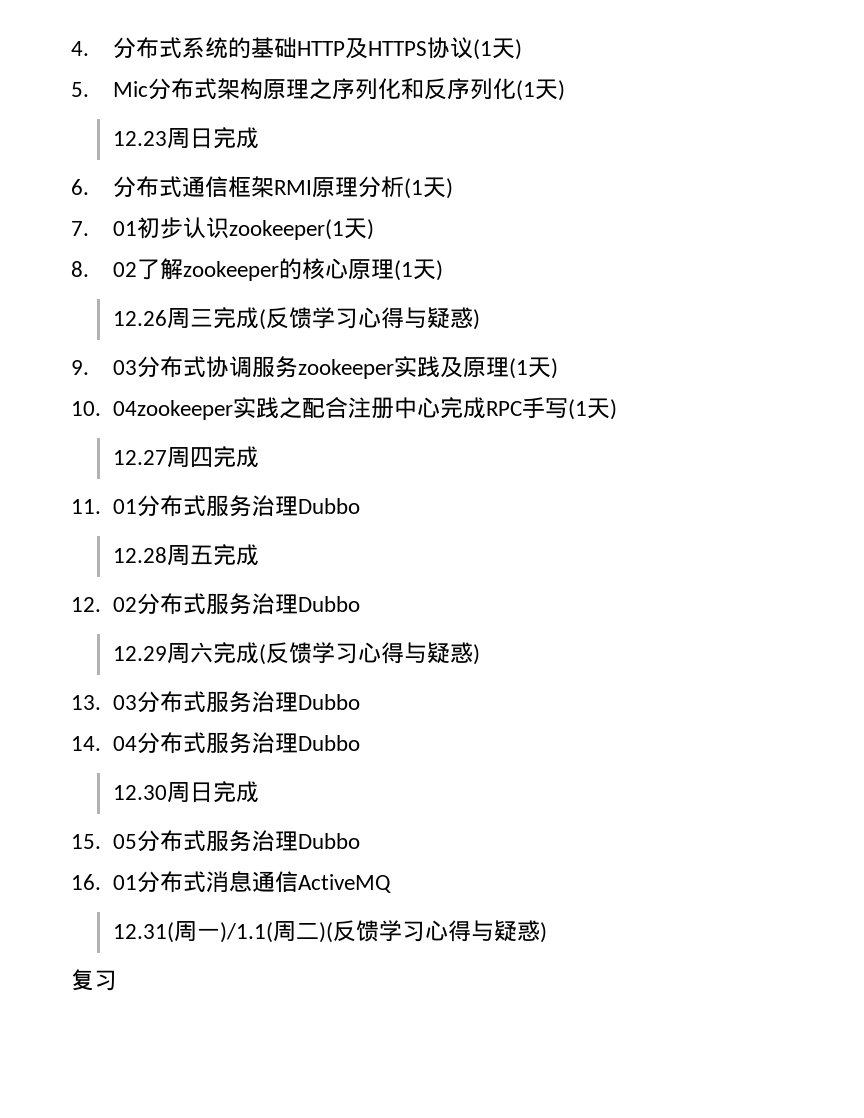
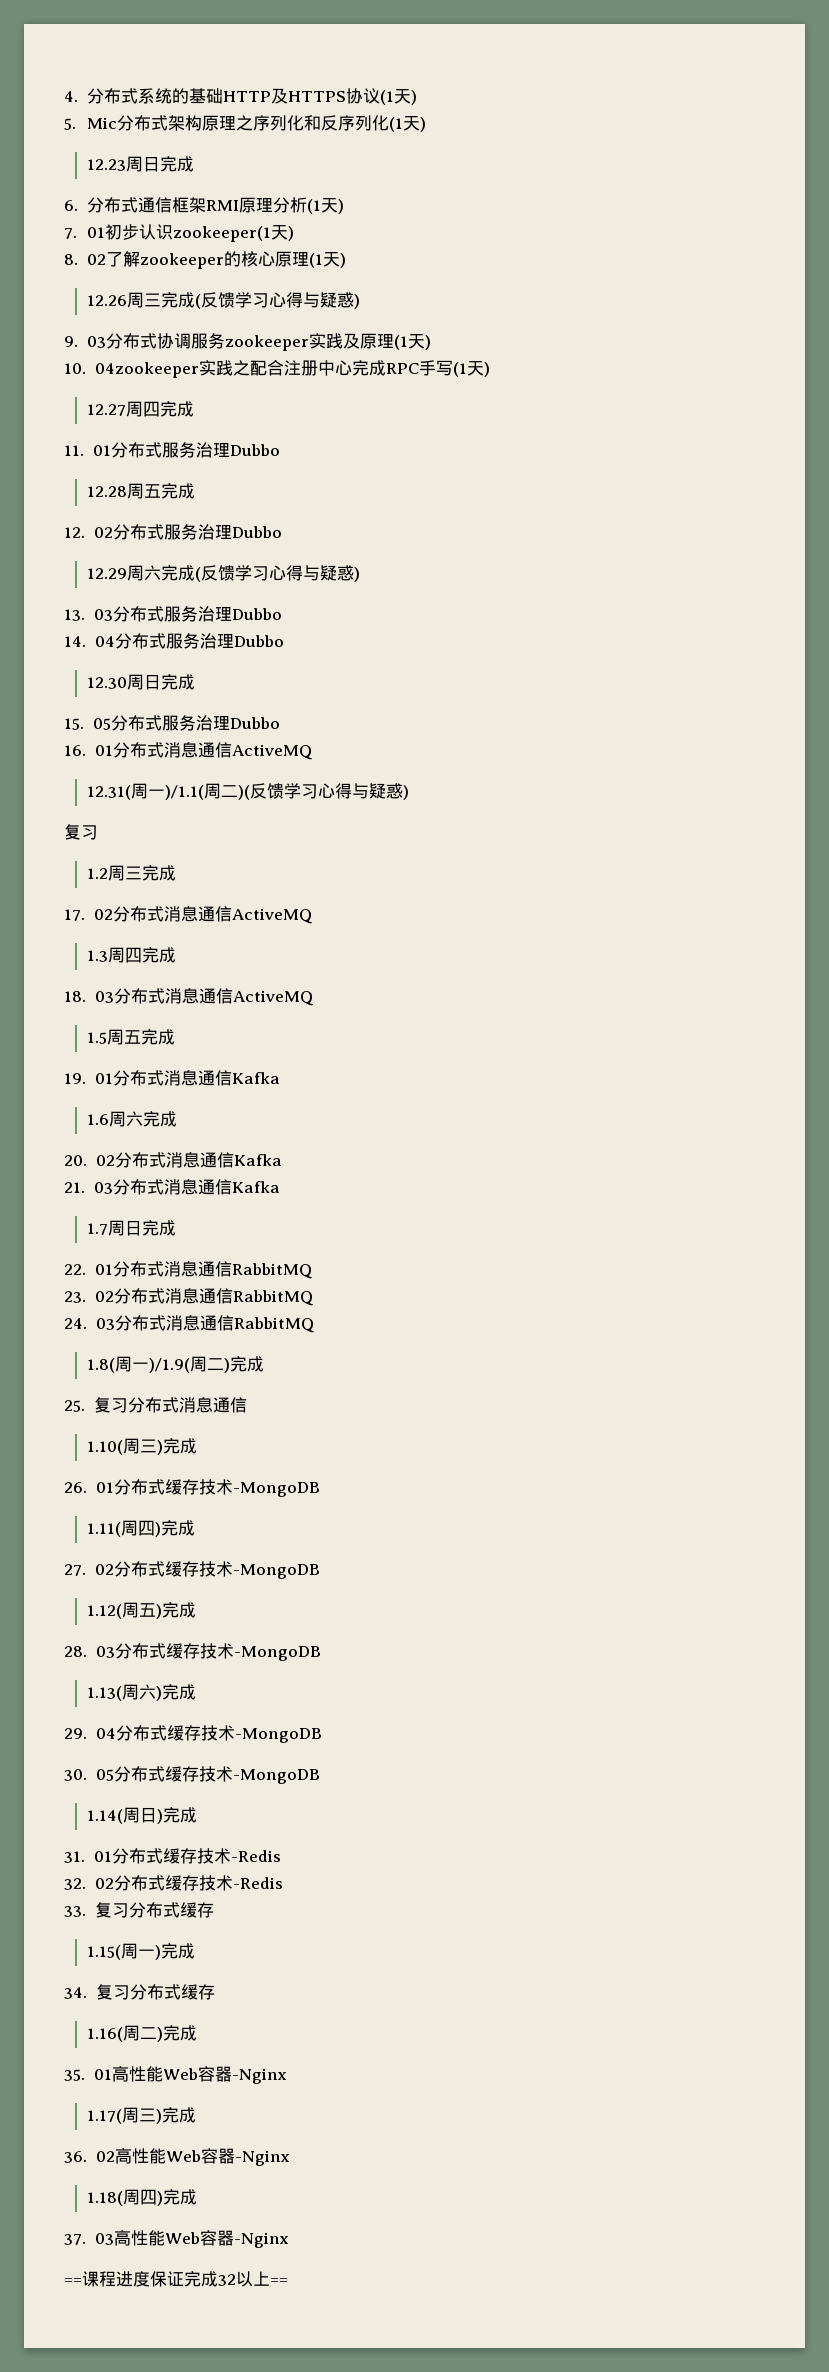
+ 1.2周三完成
+ 17. 02分布式消息通信ActiveMQ
+ 1.3周四完成
+ 18. 03分布式消息通信ActiveMQ
+ 1.5周五完成
+ 19. 01分布式消息通信Kafka
+ 1.6周六完成
+ 20. 02分布式消息通信Kafka
+ 21. 03分布式消息通信Kafka
+ 1.7周日完成
+ 22. 01分布式消息通信RabbitMQ
+ 23. 02分布式消息通信RabbitMQ
+ 24. 03分布式消息通信RabbitMQ
+ 1.8(周一)/1.9(周二)完成
+ 25.复习分布式消息通信
+ 1.10(周三)完成
+ 26. 01分布式缓存技术-MongoDB
+ 1.11(周四)完成
+ 27. 02分布式缓存技术-MongoDB
+ 1.12(周五)完成
+ 28. 03分布式缓存技术-MongoDB
+ 1.13(周六)完成
+ 29. 04分布式缓存技术-MongoDB
+ 30. 05分布式缓存技术-MongoDB
+ 1.14(周日)完成
+ 31. 01分布式缓存技术-Redis
+ 32. 02分布式缓存技术-Redis
+ 33.复习分布式缓存
+ 1.15(周一)完成
+ 34.复习分布式缓存
+ 1.16(周二)完成
+ 35. 01高性能Web容器-Nginx
+ 1.17(周三)完成
+ 36. 02高性能Web容器-Nginx
+ 1.18(周四)完成
+ 37. 03高性能Web容器-Nginx
+ ==课程进度保证完成32以上==

